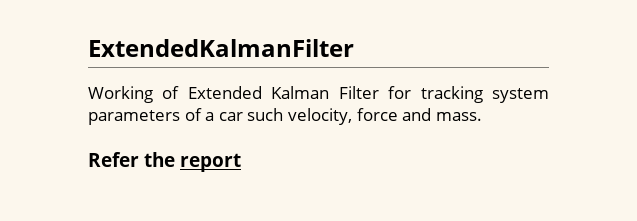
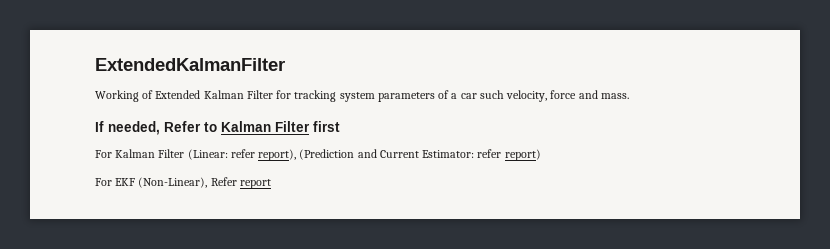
- Refer the report
+ If needed, Refer to Kalman Filter first
+ For Kalman Filter (Linear: refer report), (Prediction and Current Estimator: refer report)
+ For EKF (Non-Linear), Refer report

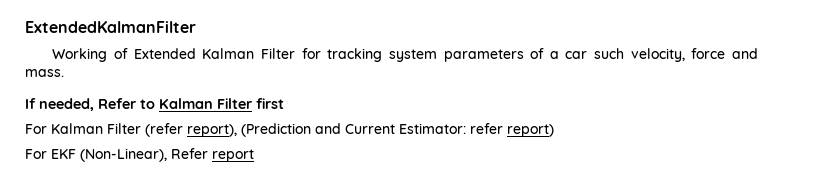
- For Kalman Filter (Linear: refer report), (Prediction and Current Estimator: refer report)
+ For Kalman Filter (refer report), (Prediction and Current Estimator: refer report)

